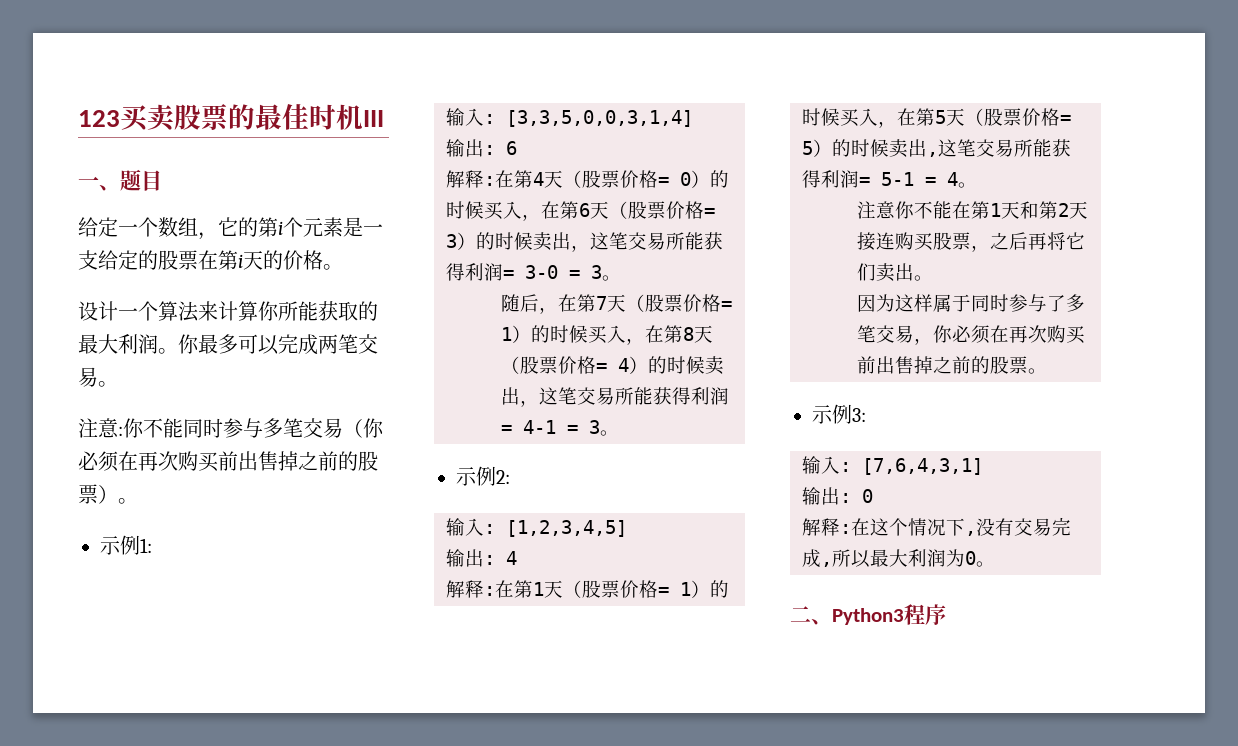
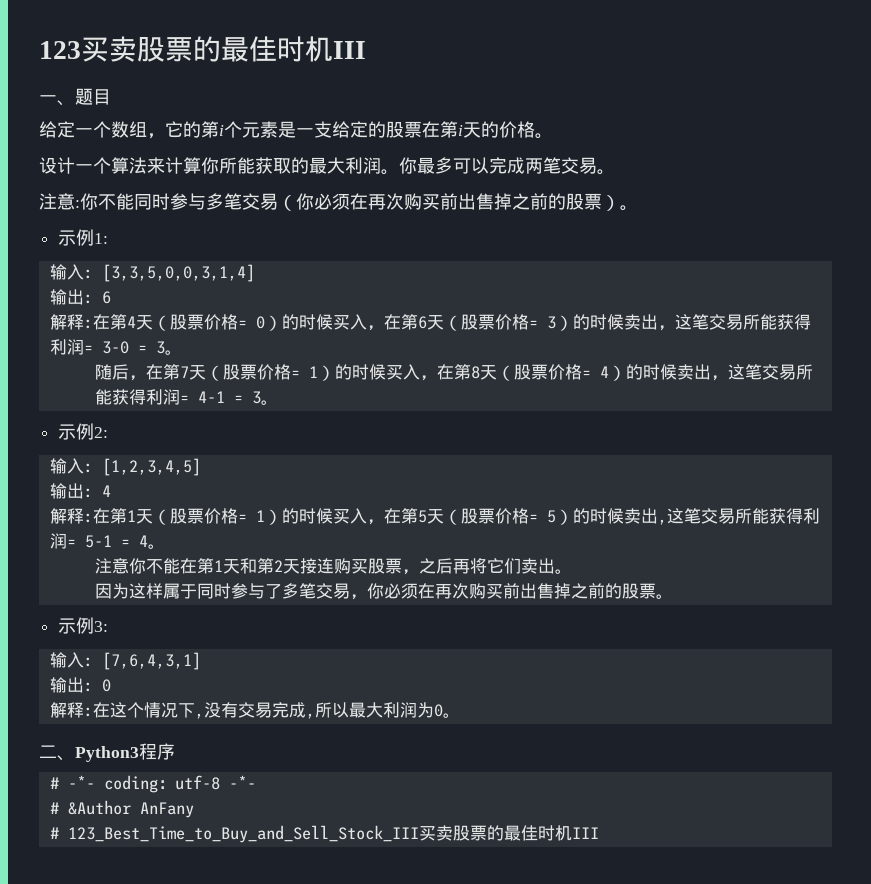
+ # -*- coding：utf-8 -*-
+ # &Author AnFany
+ # 123_Best_Time_to_Buy_and_Sell_Stock_III买卖股票的最佳时机III

